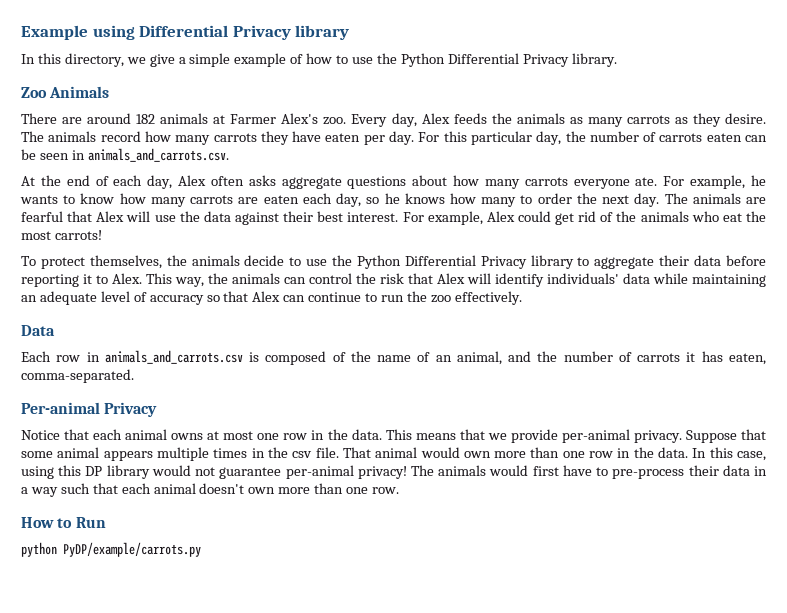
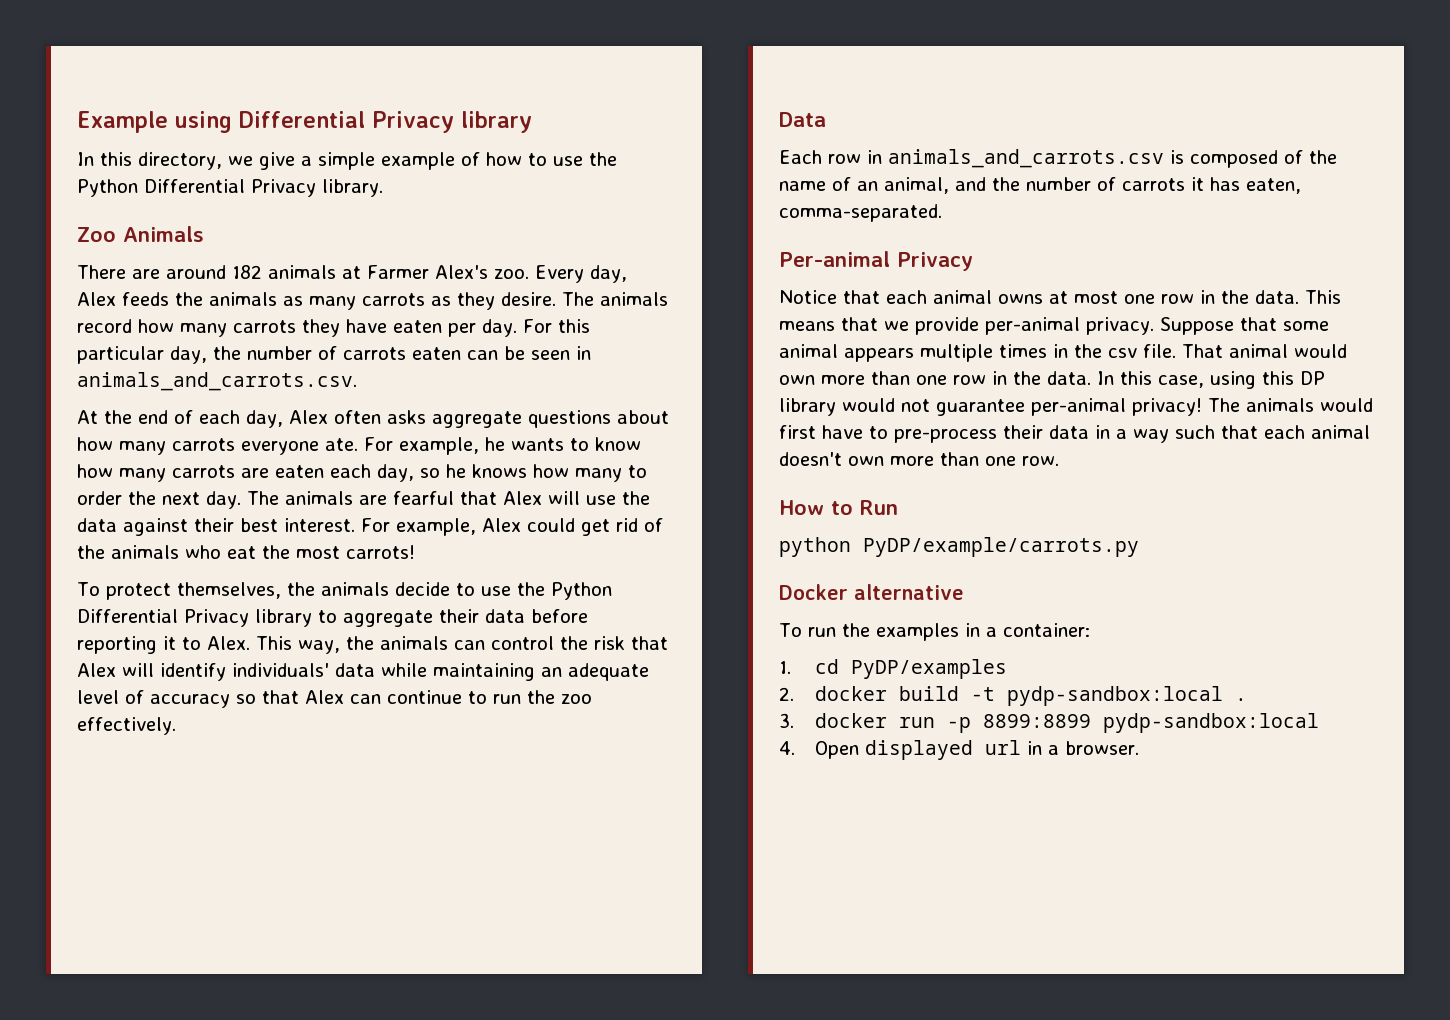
+ Docker alternative
+ To run the examples in a container:
+ 1. cd PyDP/examples
+ 2. docker build -t pydp-sandbox:local .
+ 3. docker run -p 8899:8899 pydp-sandbox:local
+ 4. Open displayed url in a browser.

